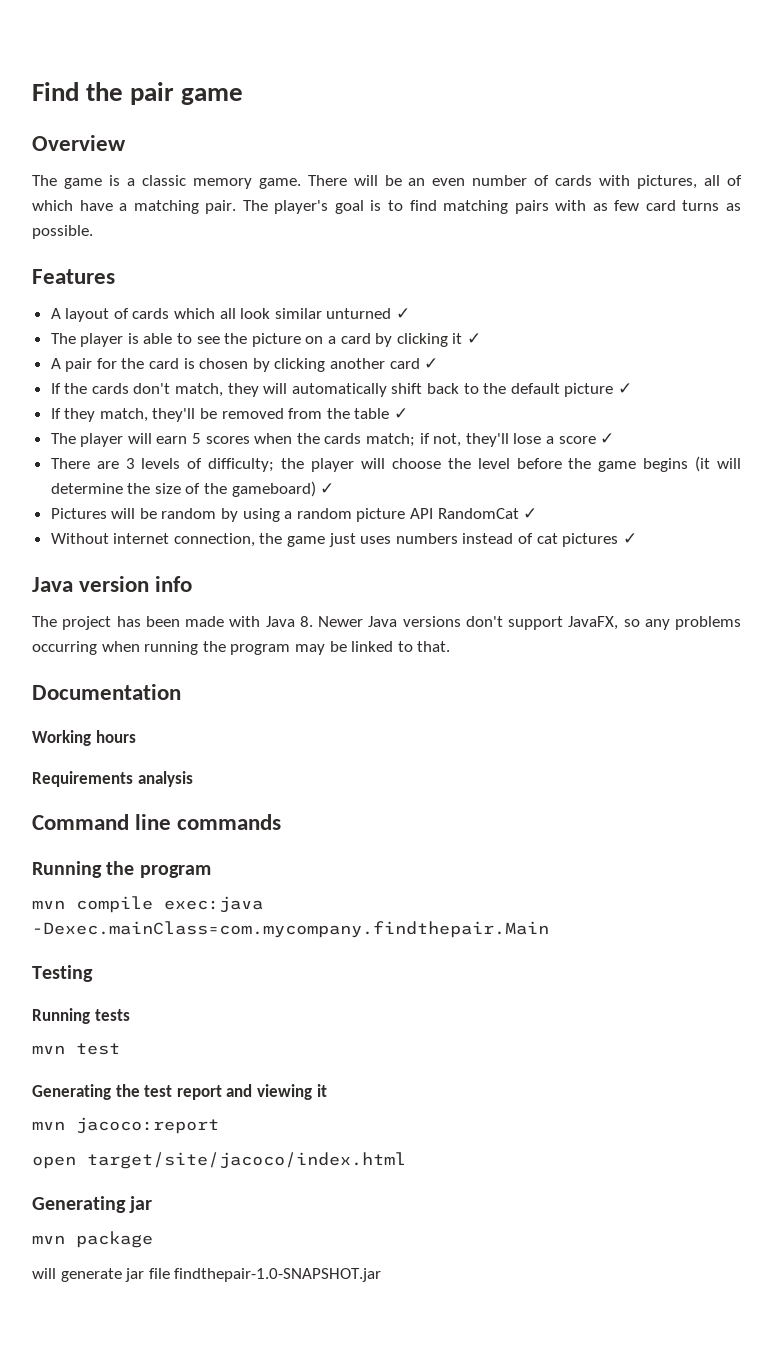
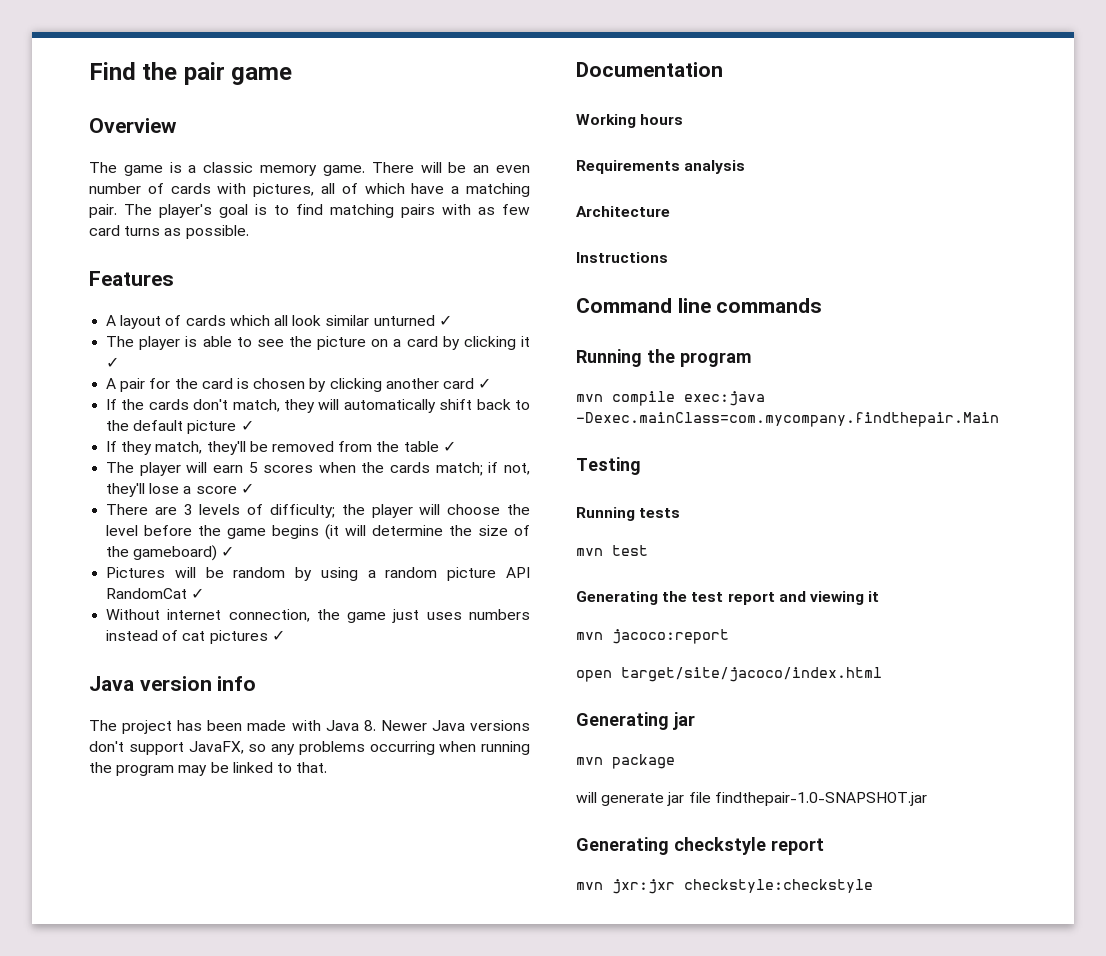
+ Architecture
+ Instructions
+ Generating checkstyle report
+ mvn jxr:jxr checkstyle:checkstyle

